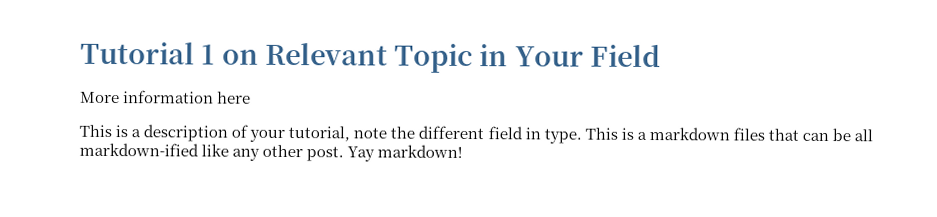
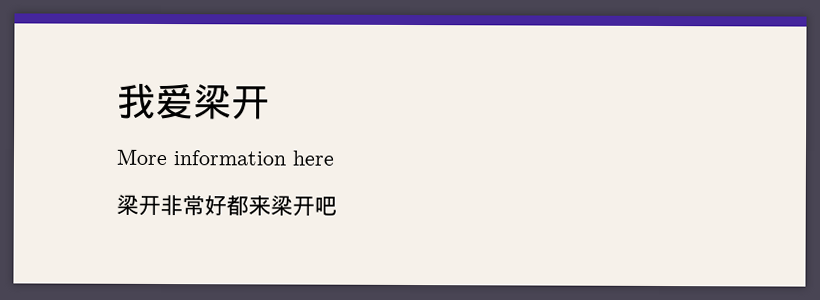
- Tutorial 1 on Relevant Topic in Your Field
+ 我爱梁开
  More information here
- This is a description of your tutorial, note the different field in type. This is a markdown files that can be all markdown-ified like any other post. Yay markdown!
+ 梁开非常好都来梁开吧

